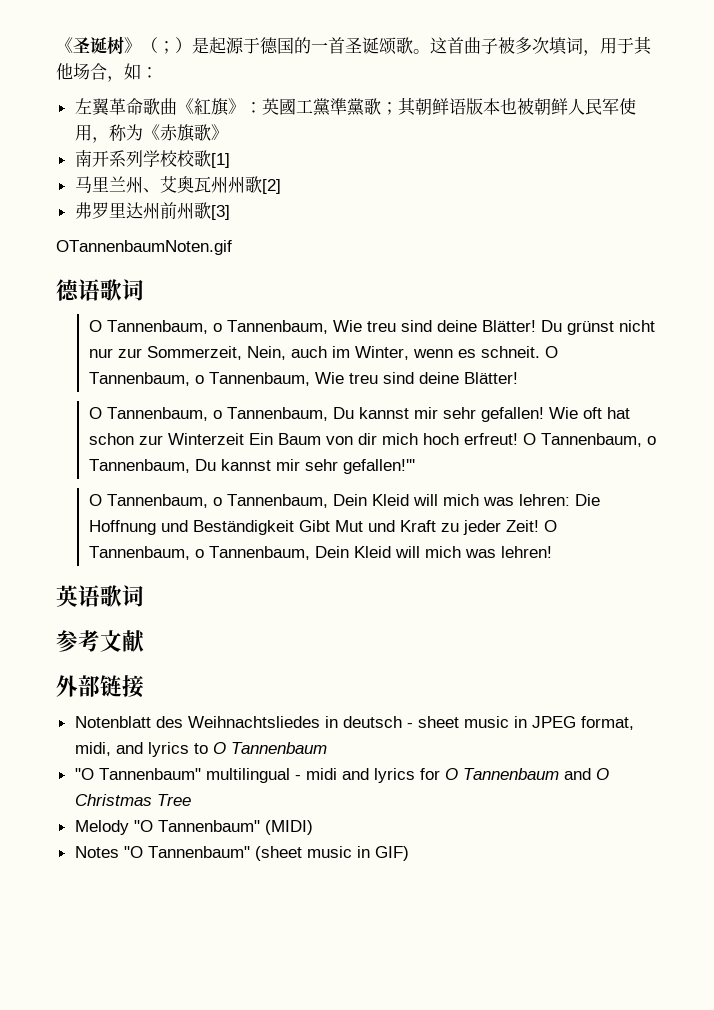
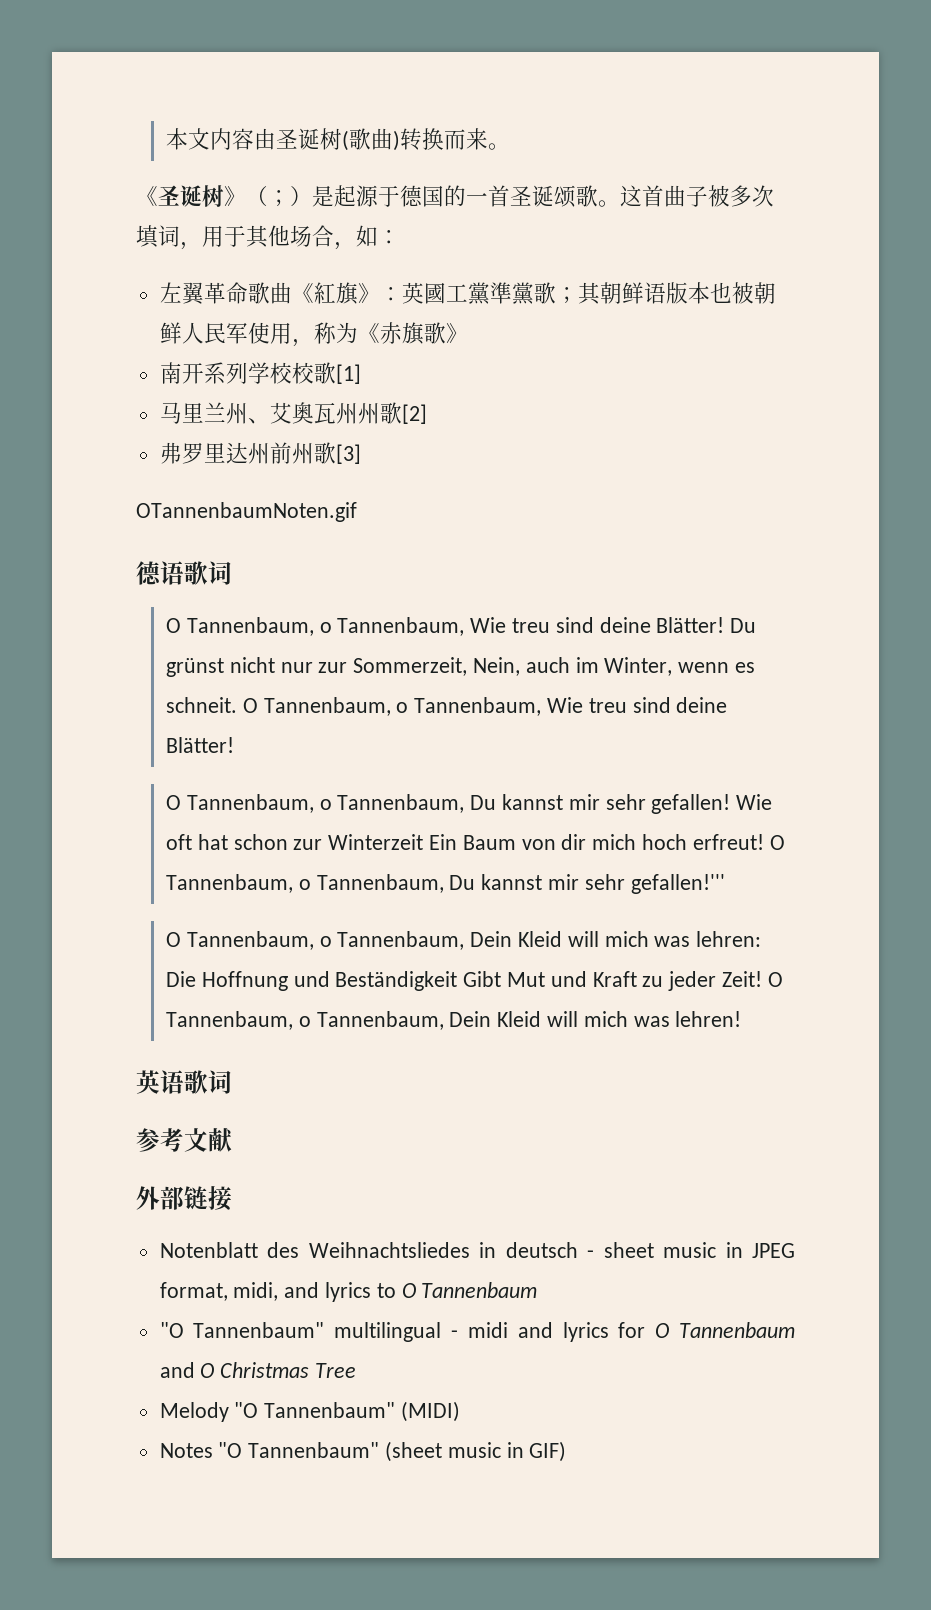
+ 本文内容由圣诞树(歌曲)转换而来。

